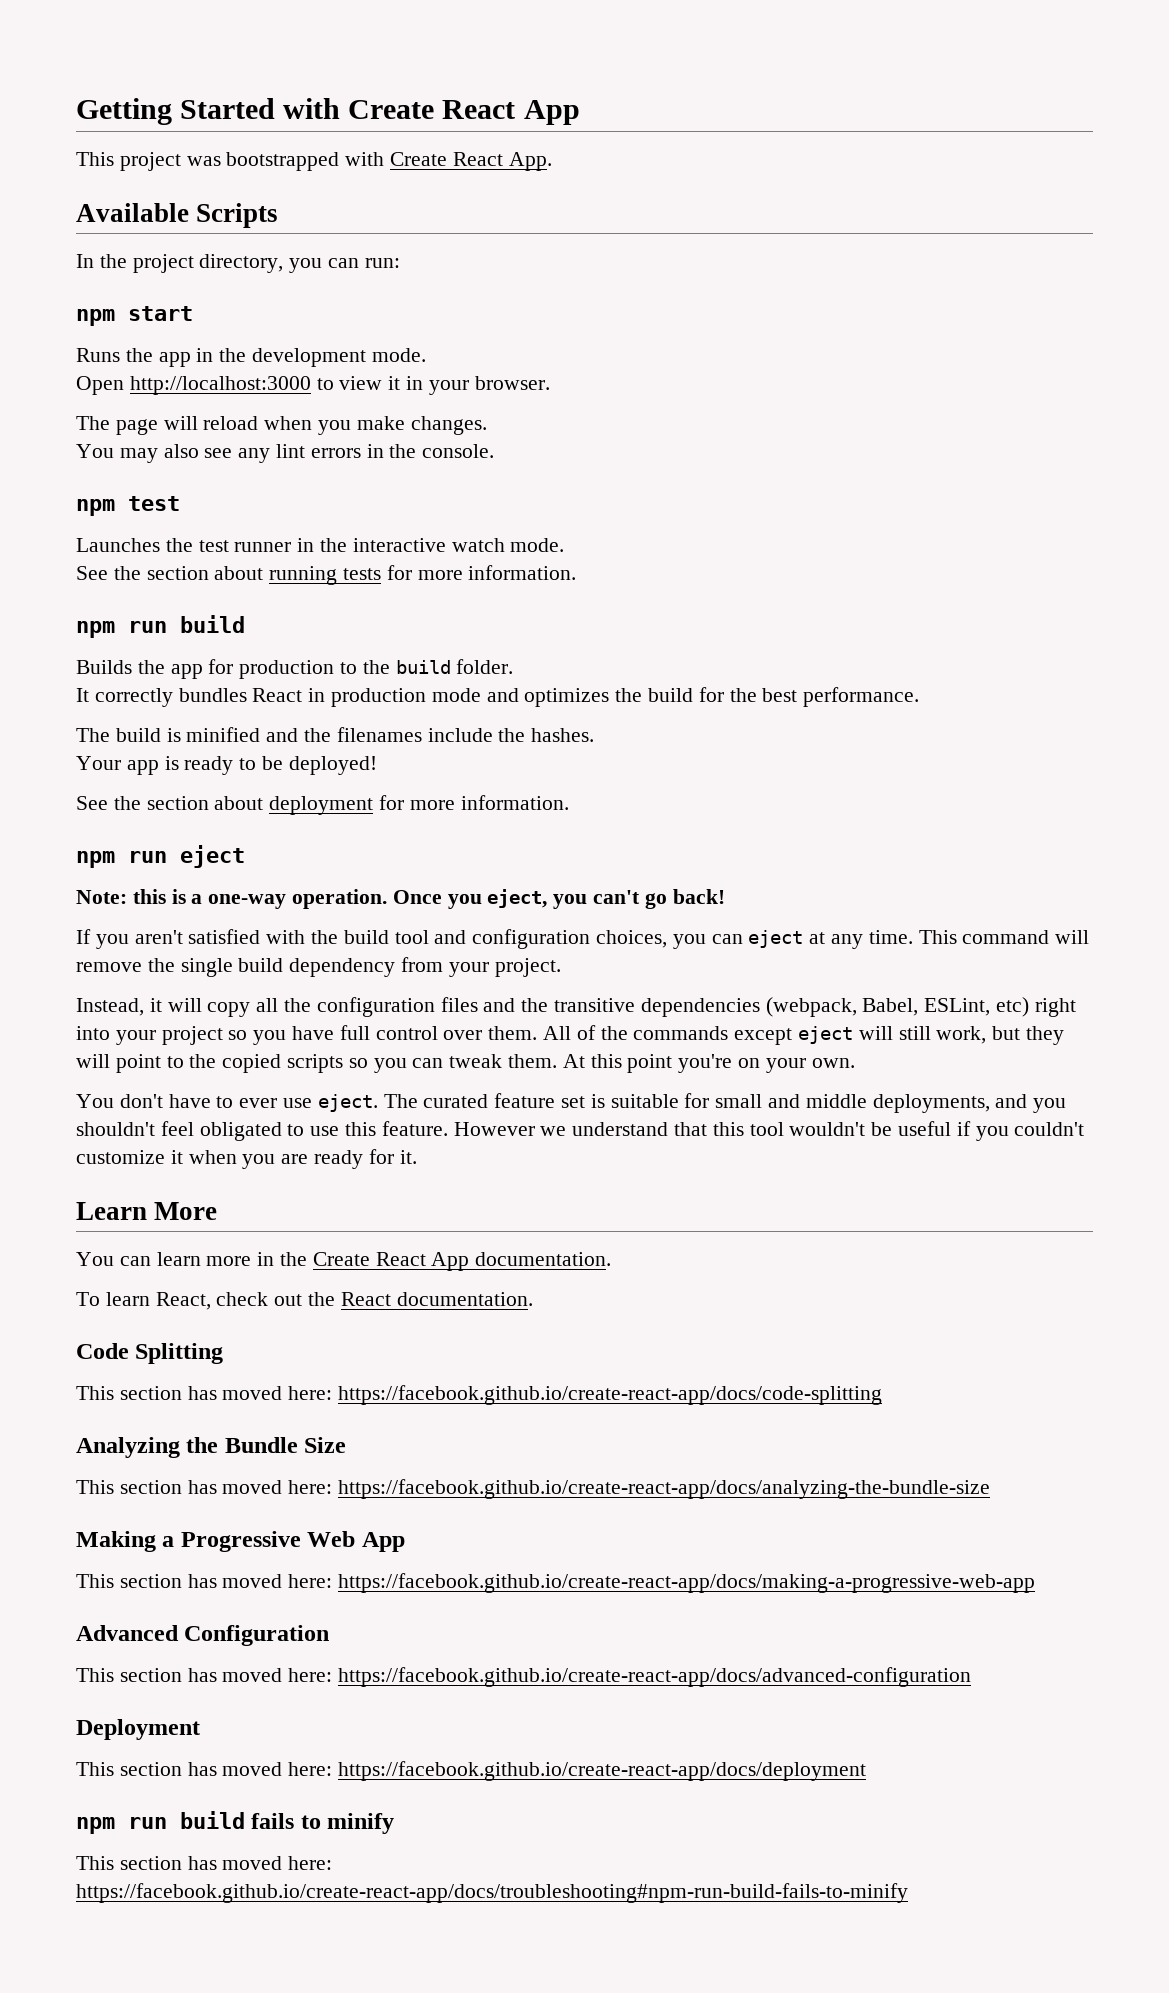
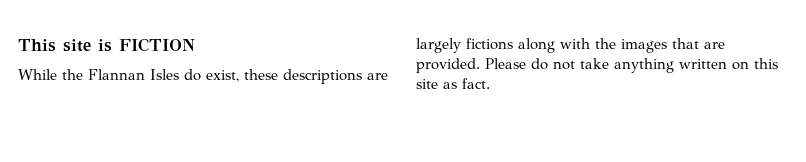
- Getting Started with Create React App
- This project was bootstrapped with Create React App.
- Available Scripts
- In the project directory, you can run:
- npm start
- Runs the app in the development mode.
- Open http://localhost:3000 to view it in your browser.
- The page will reload when you make changes.
- You may also see any lint errors in the console.
- npm test
- Launches the test runner in the interactive watch mode.
- See the section about running tests for more information.
- npm run build
- Builds the app for production to the build folder.
- It correctly bundles React in production mode and optimizes the build for the best performance.
- The build is minified and the filenames include the hashes.
- Your app is ready to be deployed!
- See the section about deployment for more information.
- npm run eject
- Note: this is a one-way operation. Once you eject, you can't go back!
- If you aren't satisfied with the build tool and configuration choices, you can eject at any time. This command will remove the single build dependency from your project.
- Instead, it will copy all the configuration files and the transitive dependencies (webpack, Babel, ESLint, etc) right into your project so you have full control over them. All of the commands except eject will still work, but they will point to the copied scripts so you can tweak them. At this point you're on your own.
- You don't have to ever use eject. The curated feature set is suitable for small and middle deployments, and you shouldn't feel obligated to use this feature. However we understand that this tool wouldn't be useful if you couldn't customize it when you are ready for it.
- Learn More
- You can learn more in the Create React App documentation.
- To learn React, check out the React documentation.
- Code Splitting
- This section has moved here: https://facebook.github.io/create-react-app/docs/code-splitting
- Analyzing the Bundle Size
- This section has moved here: https://facebook.github.io/create-react-app/docs/analyzing-the-bundle-size
- Making a Progressive Web App
- This section has moved here: https://facebook.github.io/create-react-app/docs/making-a-progressive-web-app
- Advanced Configuration
- This section has moved here: https://facebook.github.io/create-react-app/docs/advanced-configuration
- Deployment
- This section has moved here: https://facebook.github.io/create-react-app/docs/deployment
- npm run build fails to minify
- This section has moved here: https://facebook.github.io/create-react-app/docs/troubleshooting#npm-run-build-fails-to-minify
+ This site is FICTION
+ While the Flannan Isles do exist, these descriptions are largely fictions along with the images that are provided. Please do not take anything written on this site as fact.

